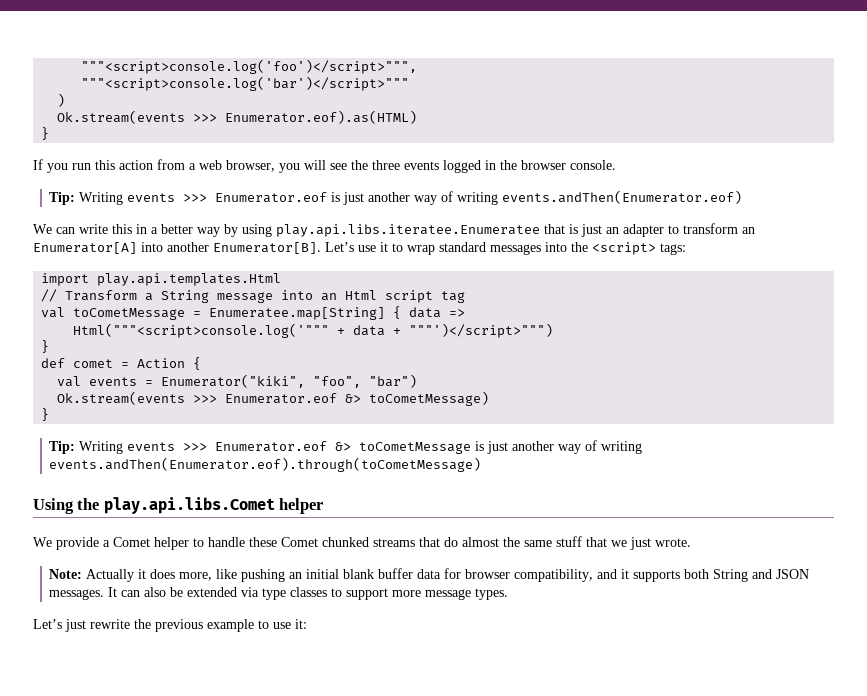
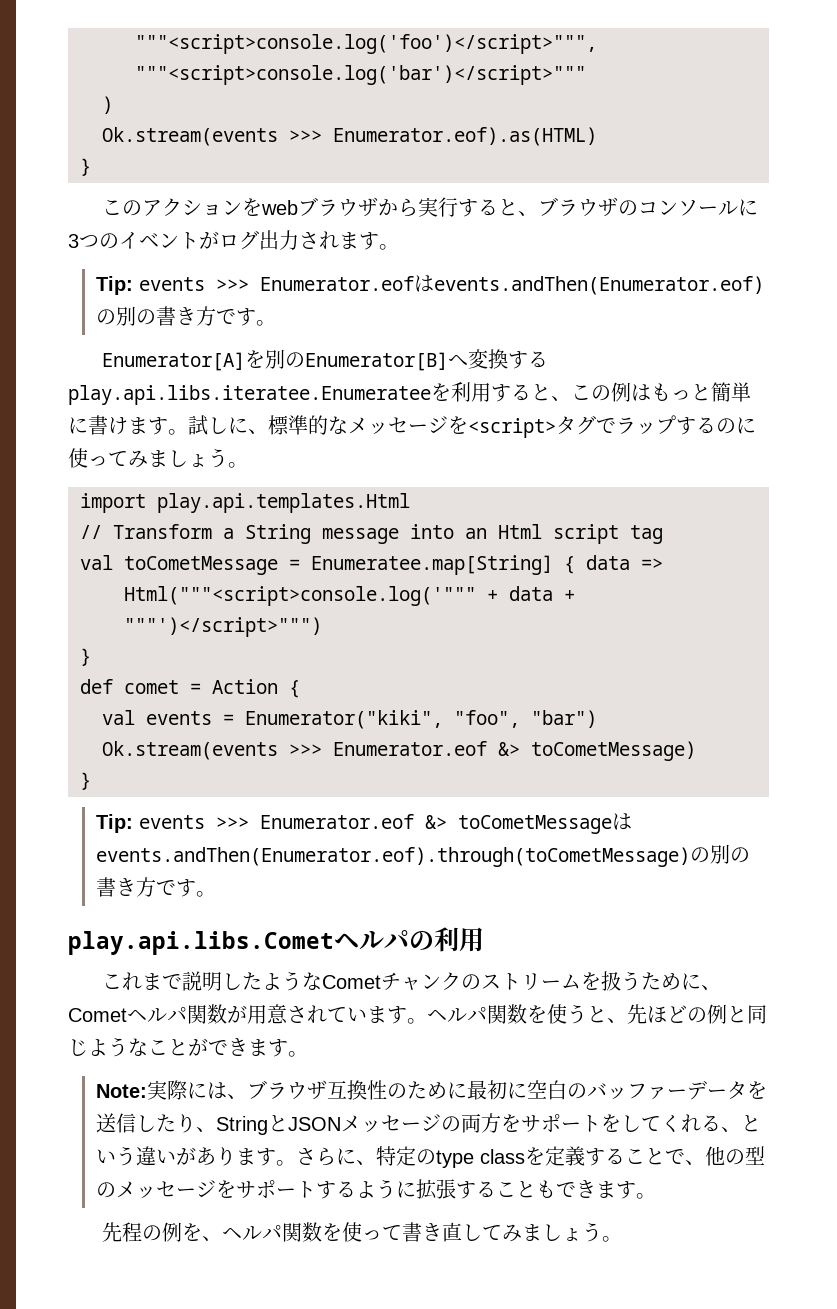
- If you run this action from a web browser, you will see the three events logged in the browser console.
- Tip: Writing events >>> Enumerator.eof is just another way of writing events.andThen(Enumerator.eof)
- We can write this in a better way by using play.api.libs.iteratee.Enumeratee that is just an adapter to transform an Enumerator[A] into another Enumerator[B]. Let’s use it to wrap standard messages into the <script> tags:
+ このアクションをwebブラウザから実行すると、ブラウザのコンソールに3つのイベントがログ出力されます。
+ Tip: events >>> Enumerator.eofはevents.andThen(Enumerator.eof)の別の書き方です。
+ Enumerator[A]を別のEnumerator[B]へ変換するplay.api.libs.iteratee.Enumerateeを利用すると、この例はもっと簡単に書けます。試しに、標準的なメッセージを<script>タグでラップするのに使ってみましょう。
- Tip: Writing events >>> Enumerator.eof &> toCometMessage is just another way of writing events.andThen(Enumerator.eof).through(toCometMessage)
- Using the play.api.libs.Comet helper
- We provide a Comet helper to handle these Comet chunked streams that do almost the same stuff that we just wrote.
- Note: Actually it does more, like pushing an initial blank buffer data for browser compatibility, and it supports both String and JSON messages. It can also be extended via type classes to support more message types.
- Let’s just rewrite the previous example to use it:
+ Tip: events >>> Enumerator.eof &> toCometMessageはevents.andThen(Enumerator.eof).through(toCometMessage)の別の書き方です。
+ play.api.libs.Cometヘルパの利用
+ これまで説明したようなCometチャンクのストリームを扱うために、Cometヘルパ関数が用意されています。ヘルパ関数を使うと、先ほどの例と同じようなことができます。
+ Note:実際には、ブラウザ互換性のために最初に空白のバッファーデータを送信したり、StringとJSONメッセージの両方をサポートをしてくれる、という違いがあります。さらに、特定のtype classを定義することで、他の型のメッセージをサポートするように拡張することもできます。
+ 先程の例を、ヘルパ関数を使って書き直してみましょう。

